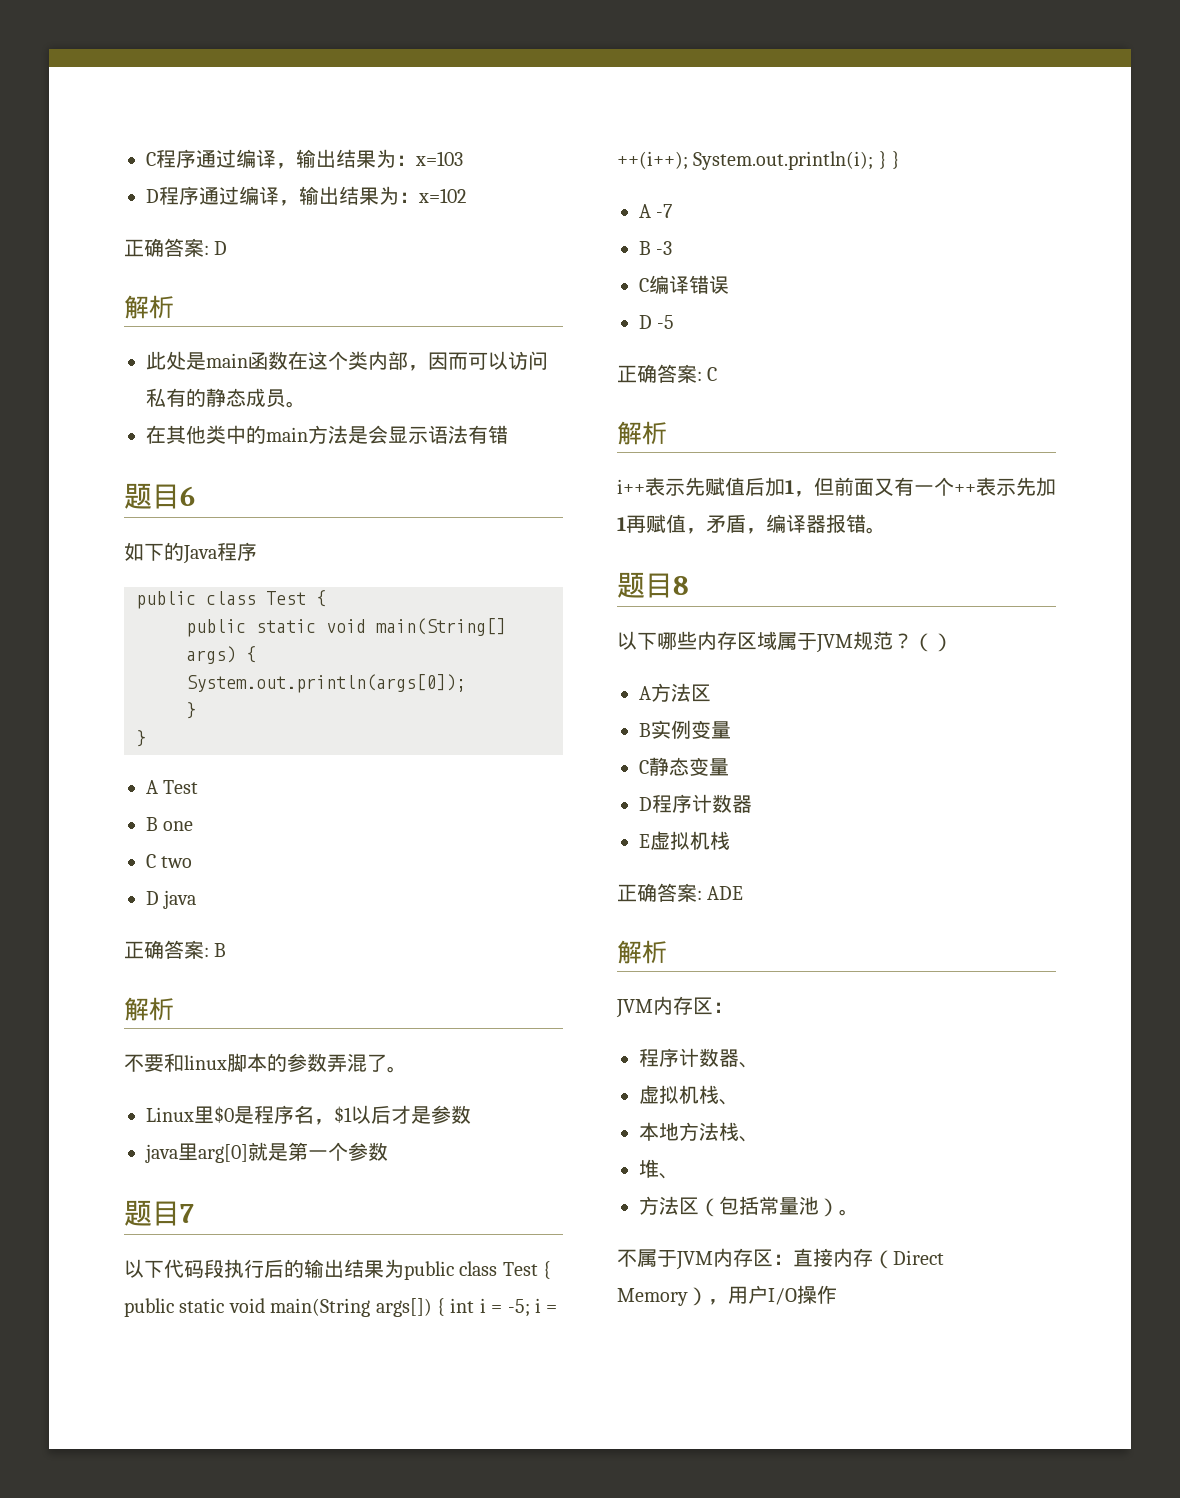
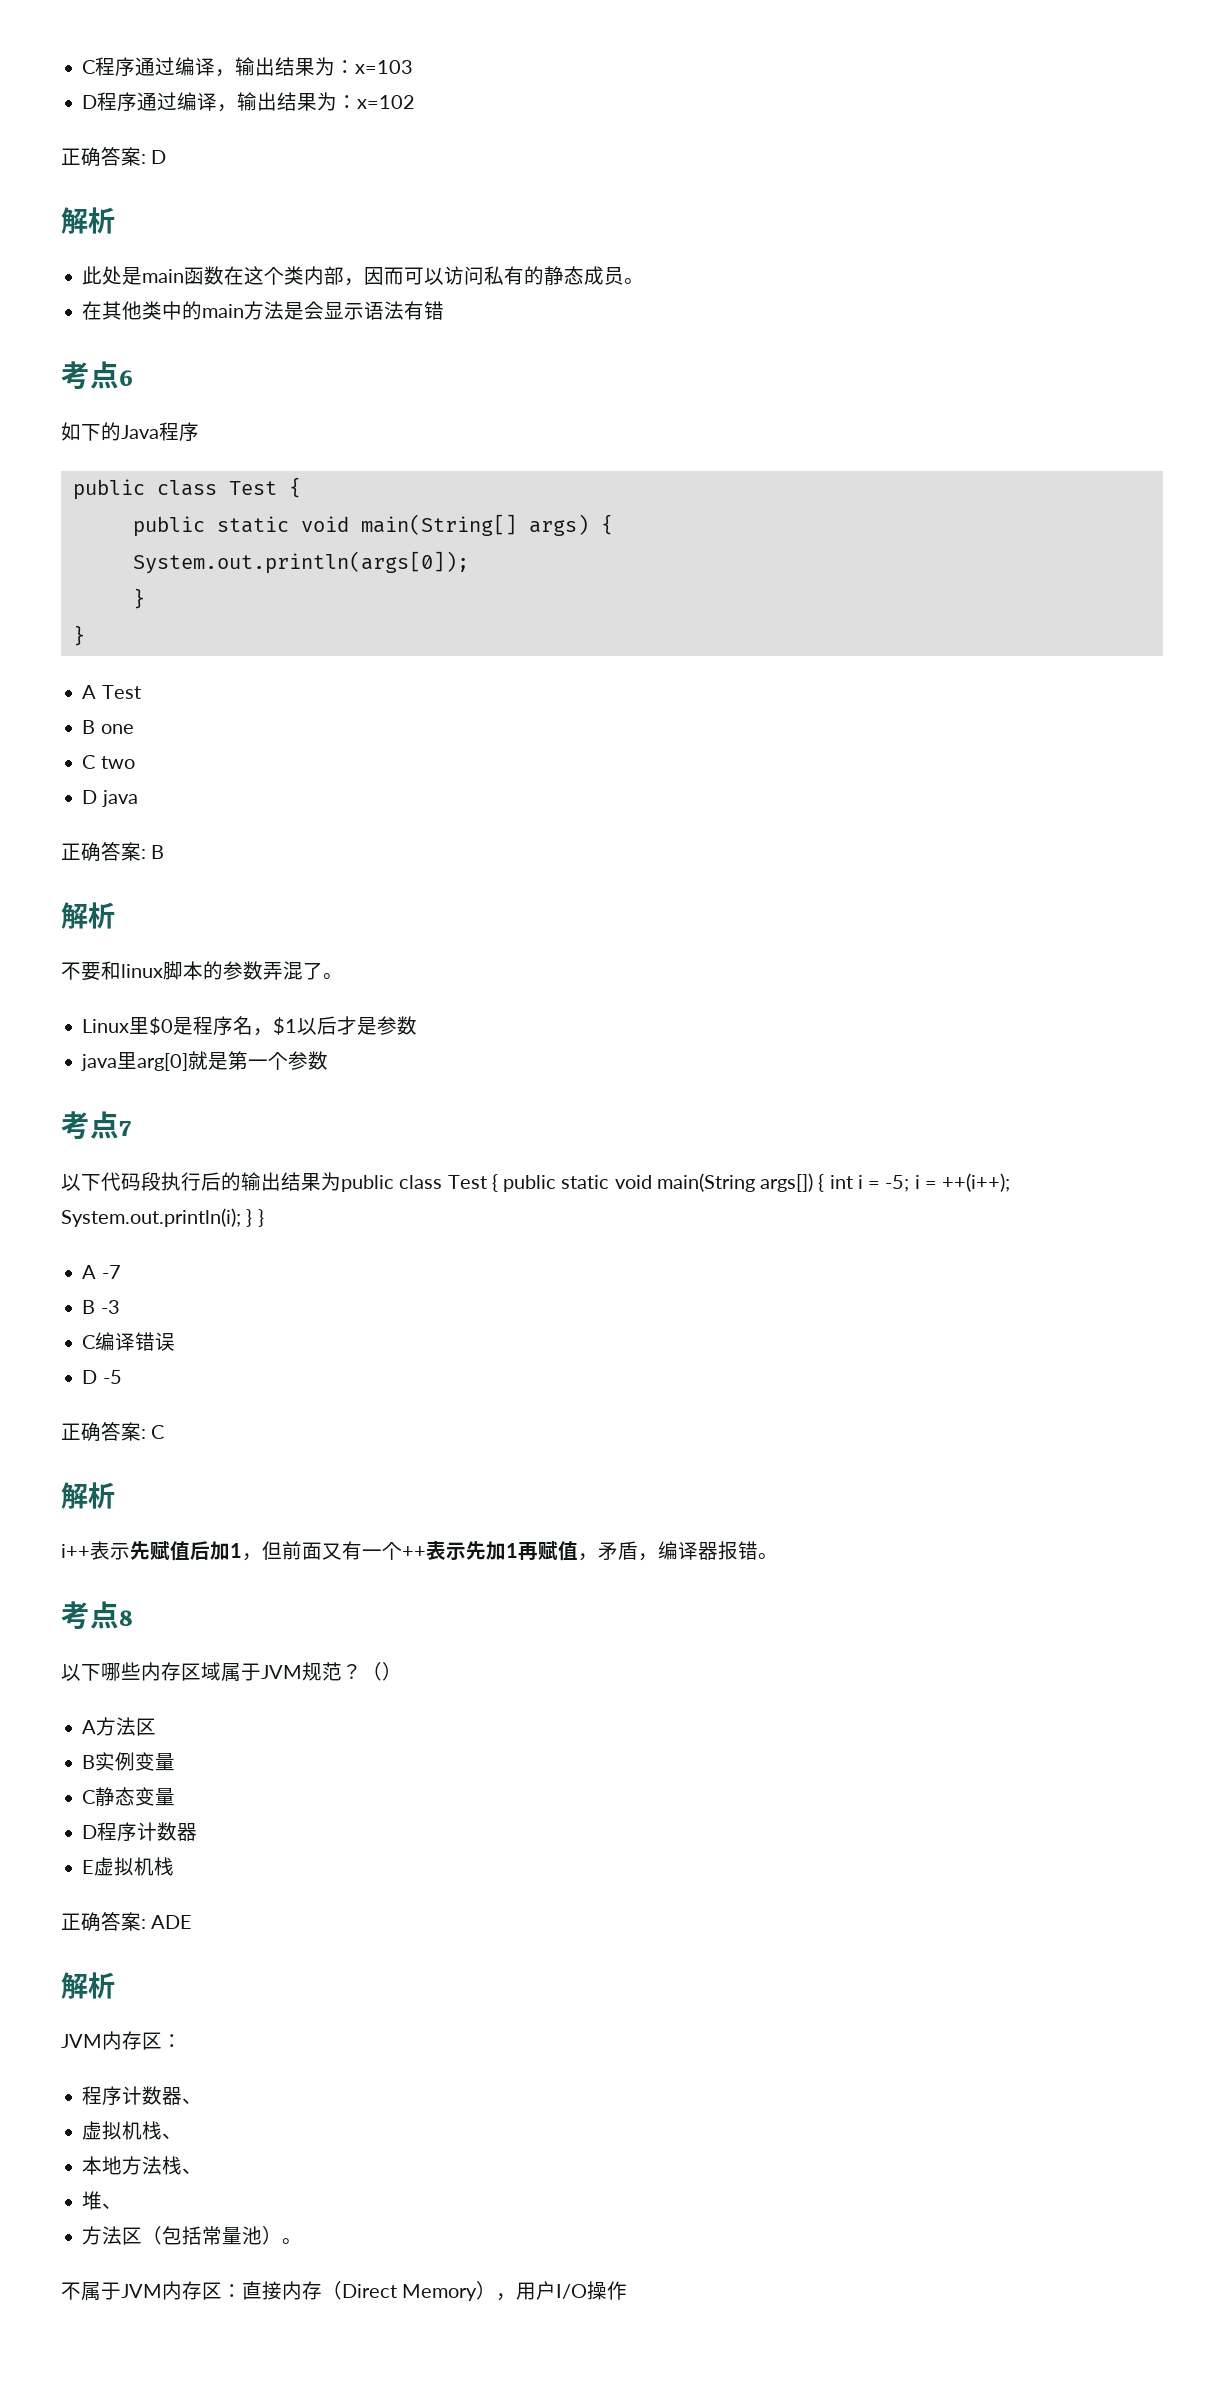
- 题目6
+ 考点6
- 题目7
+ 考点7
- 题目8
+ 考点8

